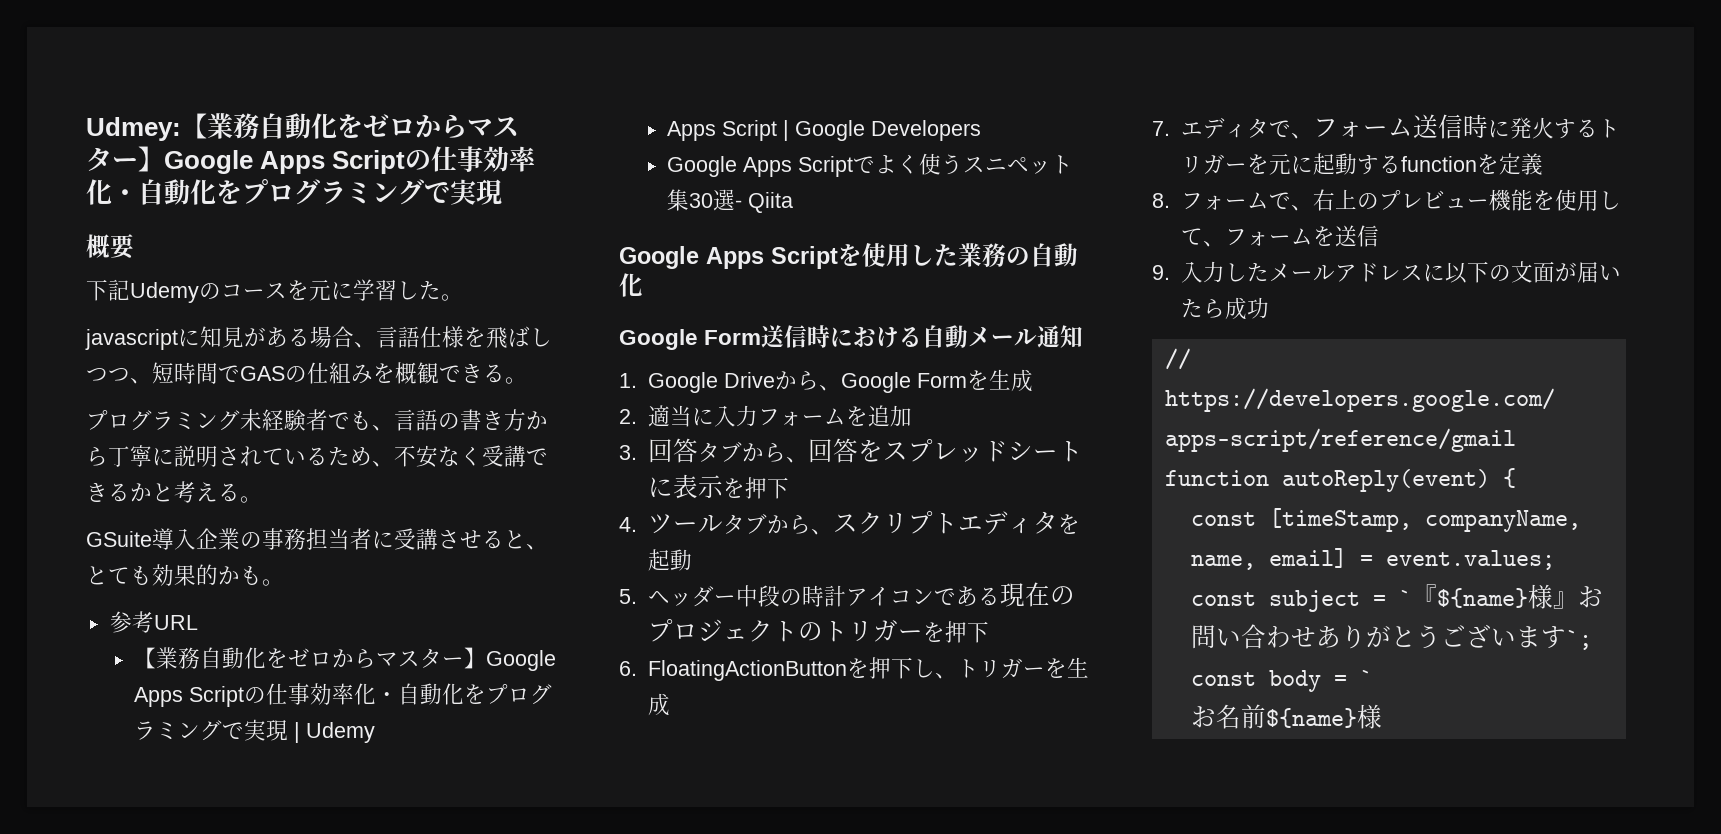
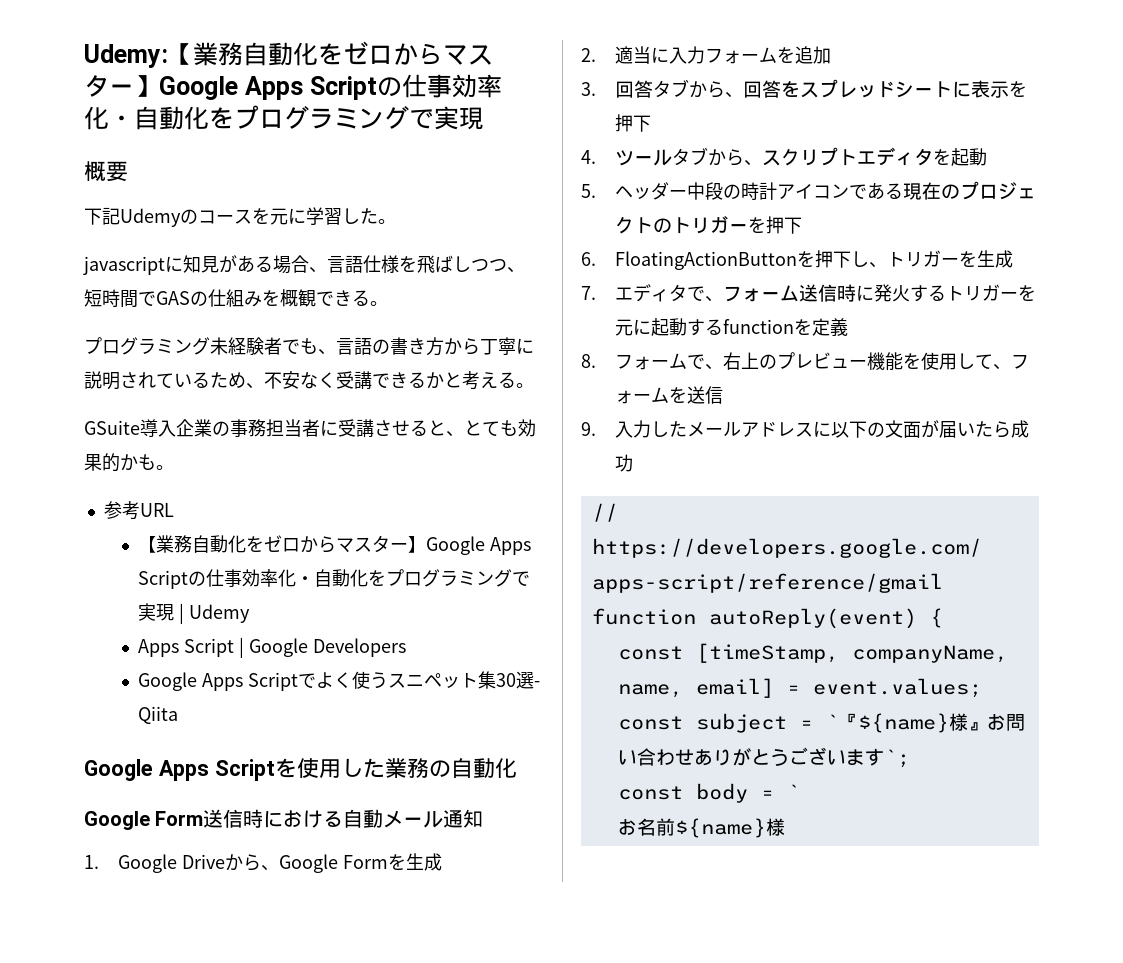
- Udmey:【業務自動化をゼロからマスター】Google Apps Scriptの仕事効率化・自動化をプログラミングで実現
+ Udemy:【業務自動化をゼロからマスター】Google Apps Scriptの仕事効率化・自動化をプログラミングで実現

